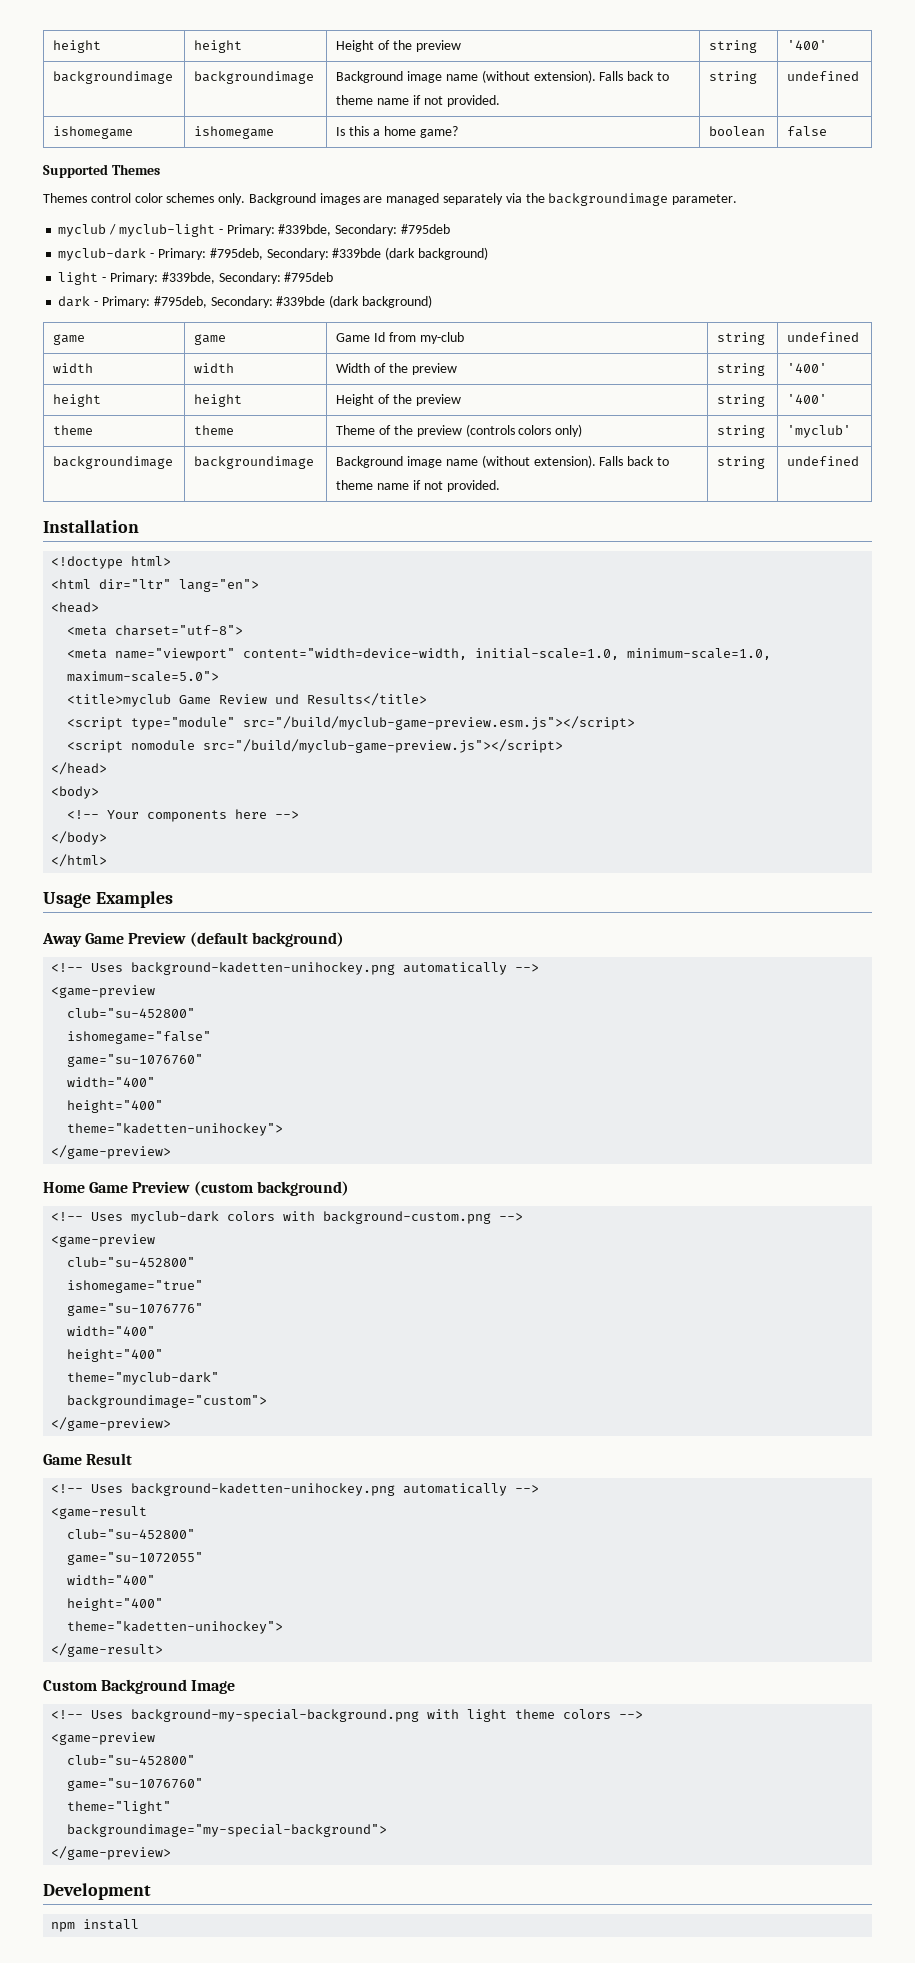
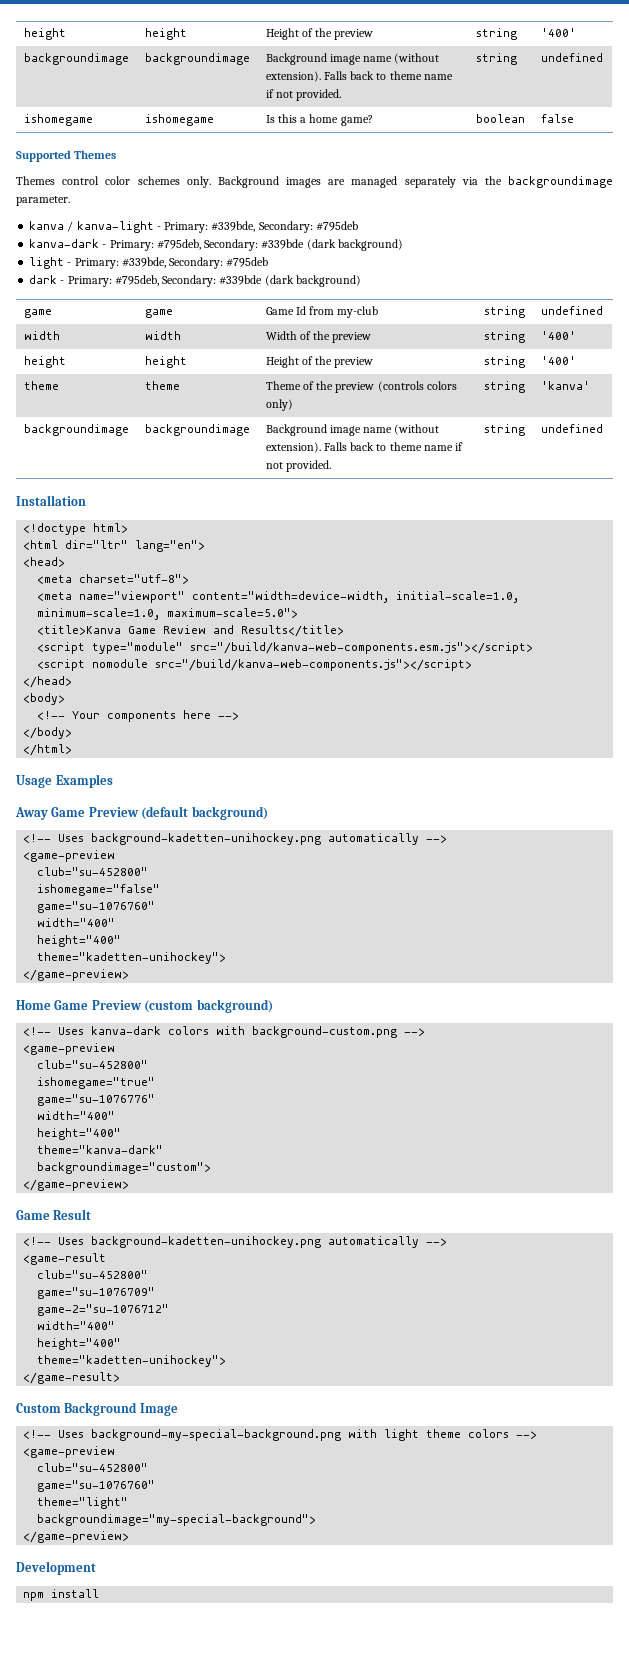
- myclub / myclub-light - Primary: #339bde, Secondary: #795deb
- myclub-dark - Primary: #795deb, Secondary: #339bde (dark background)
+ kanva / kanva-light - Primary: #339bde, Secondary: #795deb
+ kanva-dark - Primary: #795deb, Secondary: #339bde (dark background)
- theme | theme | Theme of the preview (controls colors only) | string | 'myclub'
+ theme | theme | Theme of the preview (controls colors only) | string | 'kanva'
- <title>myclub Game Review und Results</title>
+ <title>Kanva Game Review and Results</title>
- <script type="module" src="/build/myclub-game-preview.esm.js"></script>
+ <script type="module" src="/build/kanva-web-components.esm.js"></script>
- <script nomodule src="/build/myclub-game-preview.js"></script>
+ <script nomodule src="/build/kanva-web-components.js"></script>
- <!-- Uses myclub-dark colors with background-custom.png -->
+ <!-- Uses kanva-dark colors with background-custom.png -->
- theme="myclub-dark"
+ theme="kanva-dark"
- game="su-1072055"
+ game="su-1076709"
+ game-2="su-1076712"

